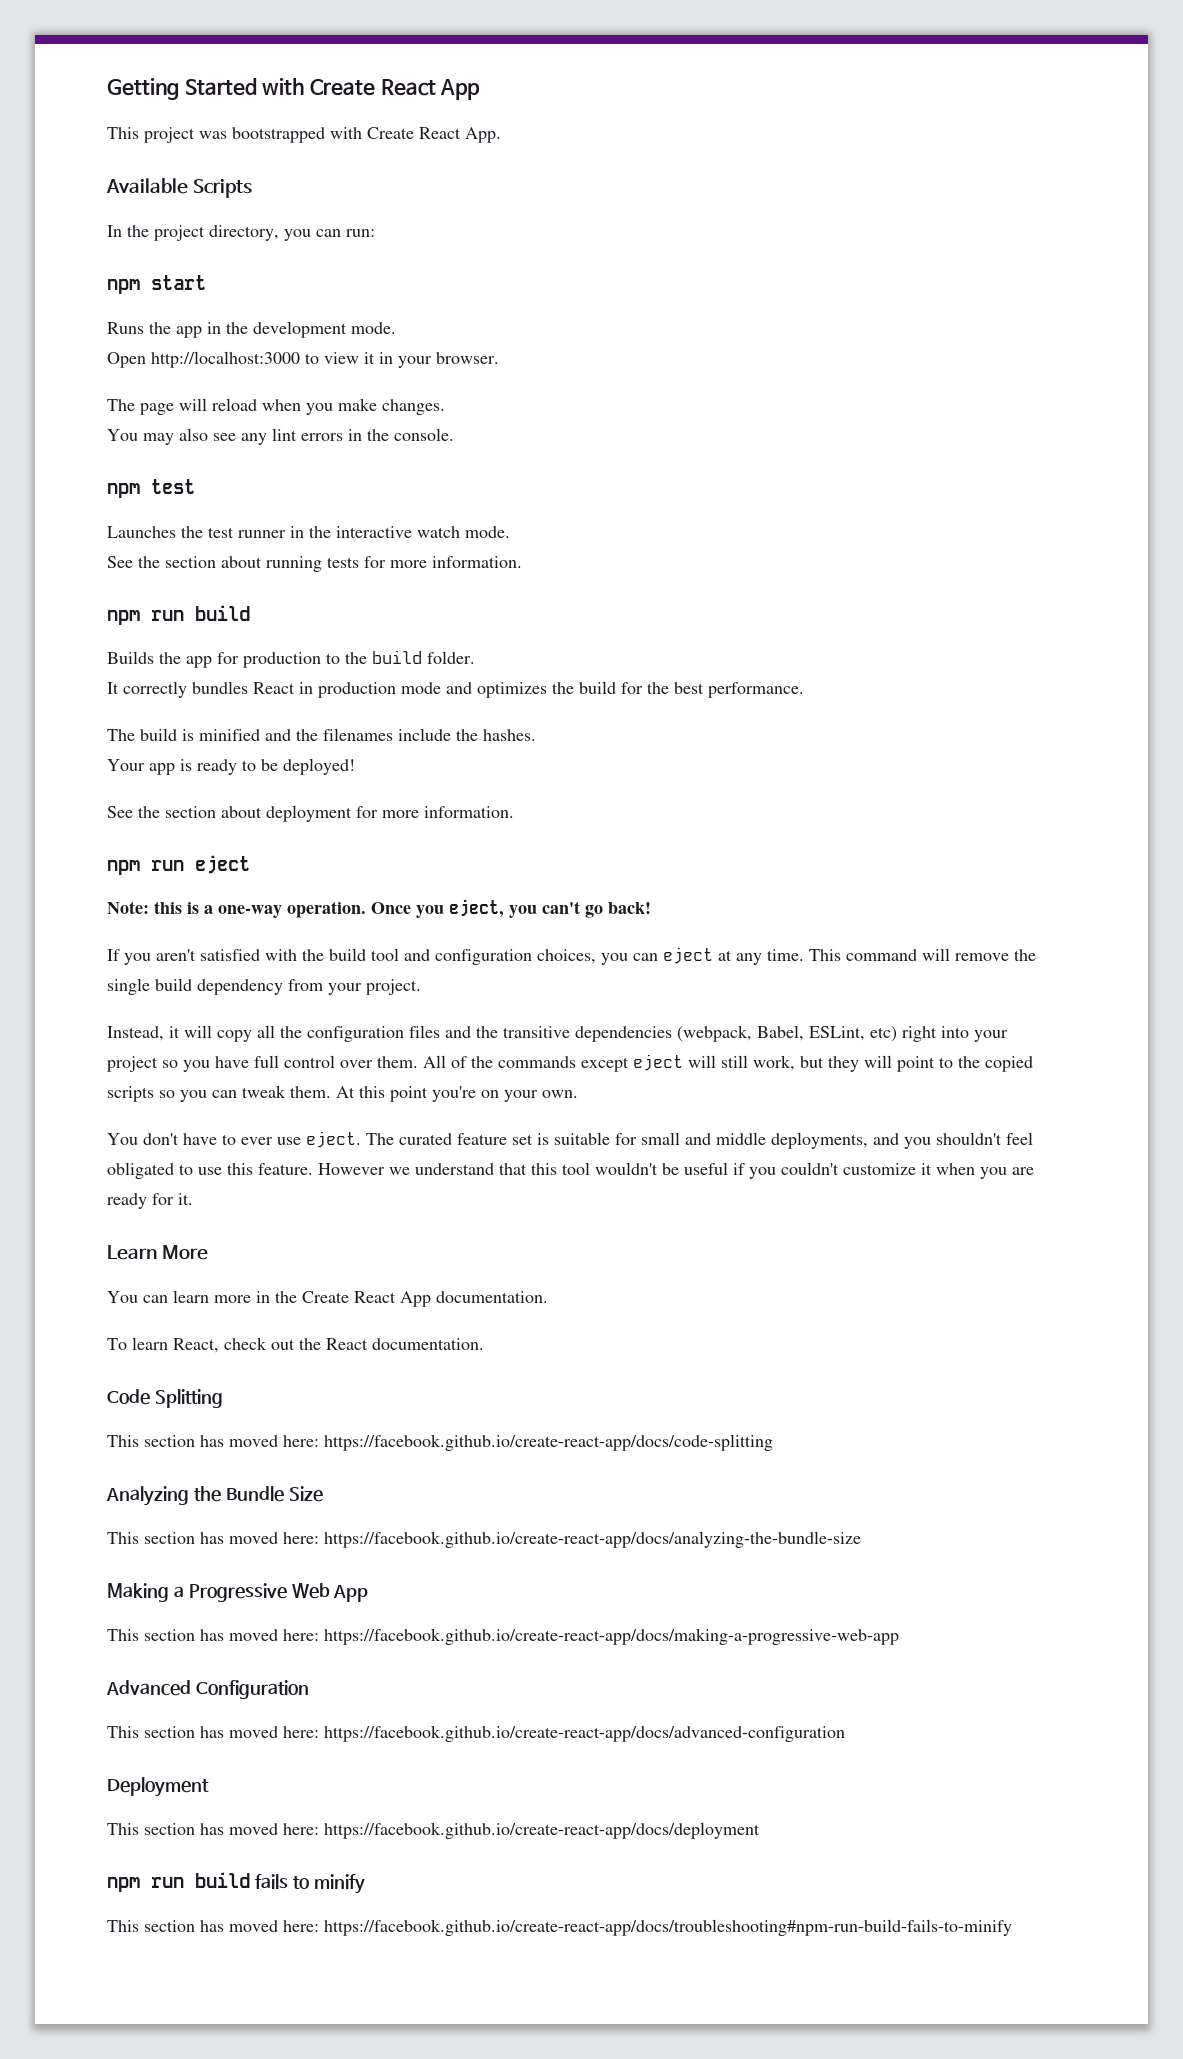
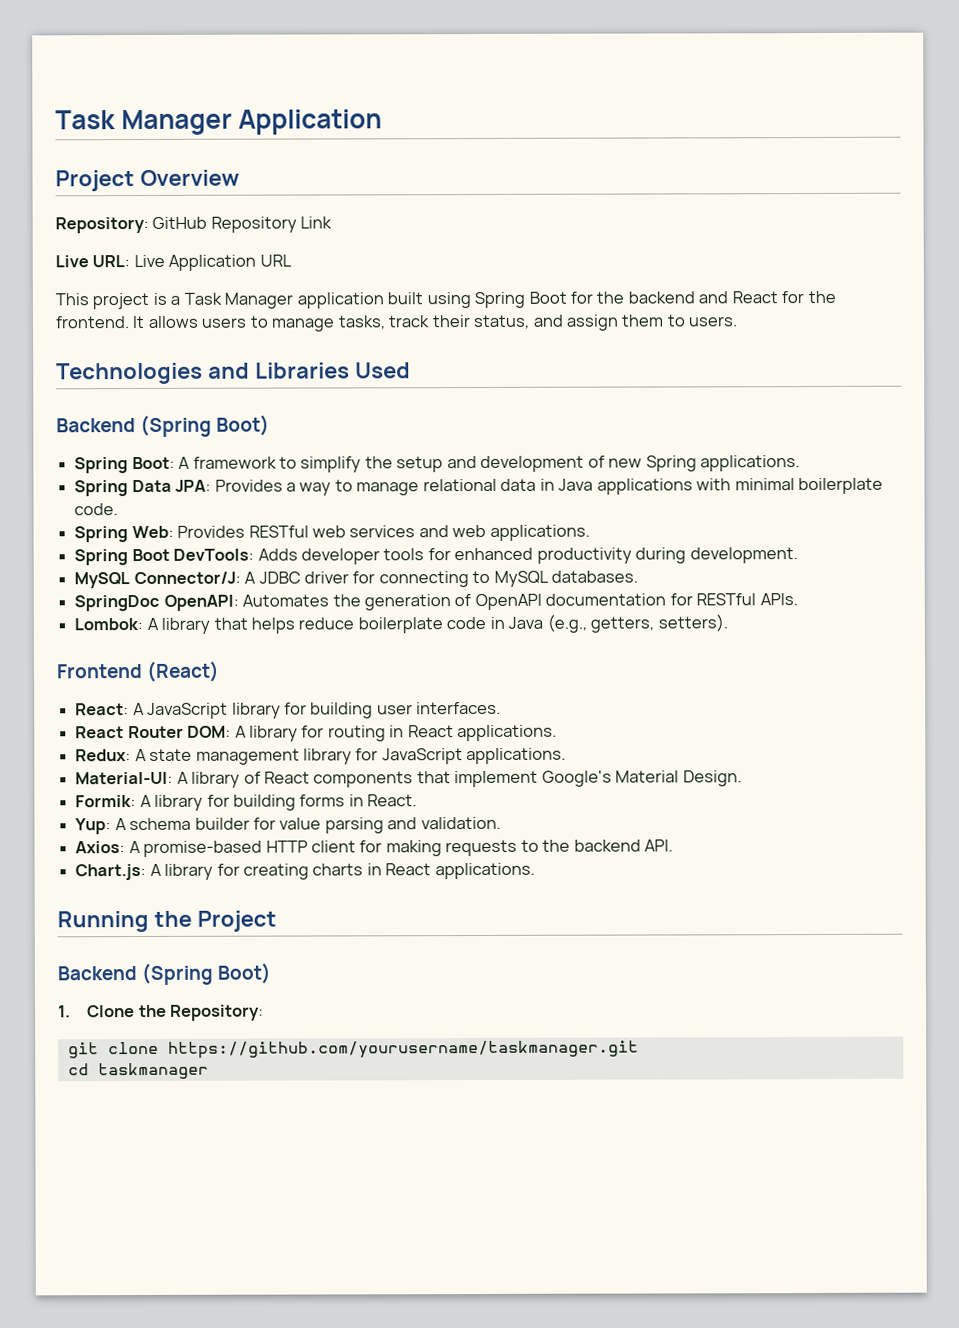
- Getting Started with Create React App
- This project was bootstrapped with Create React App.
- Available Scripts
- In the project directory, you can run:
- npm start
- Runs the app in the development mode.
- Open http://localhost:3000 to view it in your browser.
- The page will reload when you make changes.
- You may also see any lint errors in the console.
- npm test
- Launches the test runner in the interactive watch mode.
- See the section about running tests for more information.
- npm run build
- Builds the app for production to the build folder.
- It correctly bundles React in production mode and optimizes the build for the best performance.
- The build is minified and the filenames include the hashes.
- Your app is ready to be deployed!
- See the section about deployment for more information.
- npm run eject
- Note: this is a one-way operation. Once you eject, you can't go back!
- If you aren't satisfied with the build tool and configuration choices, you can eject at any time. This command will remove the single build dependency from your project.
- Instead, it will copy all the configuration files and the transitive dependencies (webpack, Babel, ESLint, etc) right into your project so you have full control over them. All of the commands except eject will still work, but they will point to the copied scripts so you can tweak them. At this point you're on your own.
- You don't have to ever use eject. The curated feature set is suitable for small and middle deployments, and you shouldn't feel obligated to use this feature. However we understand that this tool wouldn't be useful if you couldn't customize it when you are ready for it.
- Learn More
- You can learn more in the Create React App documentation.
- To learn React, check out the React documentation.
- Code Splitting
- This section has moved here: https://facebook.github.io/create-react-app/docs/code-splitting
- Analyzing the Bundle Size
- This section has moved here: https://facebook.github.io/create-react-app/docs/analyzing-the-bundle-size
- Making a Progressive Web App
- This section has moved here: https://facebook.github.io/create-react-app/docs/making-a-progressive-web-app
- Advanced Configuration
- This section has moved here: https://facebook.github.io/create-react-app/docs/advanced-configuration
- Deployment
- This section has moved here: https://facebook.github.io/create-react-app/docs/deployment
- npm run build fails to minify
- This section has moved here: https://facebook.github.io/create-react-app/docs/troubleshooting#npm-run-build-fails-to-minify
+ Task Manager Application
+ Project Overview
+ Repository: GitHub Repository Link
+ Live URL: Live Application URL
+ This project is a Task Manager application built using Spring Boot for the backend and React for the frontend. It allows users to manage tasks, track their status, and assign them to users.
+ Technologies and Libraries Used
+ Backend (Spring Boot)
+ Spring Boot: A framework to simplify the setup and development of new Spring applications.
+ Spring Data JPA: Provides a way to manage relational data in Java applications with minimal boilerplate code.
+ Spring Web: Provides RESTful web services and web applications.
+ Spring Boot DevTools: Adds developer tools for enhanced productivity during development.
+ MySQL Connector/J: A JDBC driver for connecting to MySQL databases.
+ SpringDoc OpenAPI: Automates the generation of OpenAPI documentation for RESTful APIs.
+ Lombok: A library that helps reduce boilerplate code in Java (e.g., getters, setters).
+ Frontend (React)
+ React: A JavaScript library for building user interfaces.
+ React Router DOM: A library for routing in React applications.
+ Redux: A state management library for JavaScript applications.
+ Material-UI: A library of React components that implement Google's Material Design.
+ Formik: A library for building forms in React.
+ Yup: A schema builder for value parsing and validation.
+ Axios: A promise-based HTTP client for making requests to the backend API.
+ Chart.js: A library for creating charts in React applications.
+ Running the Project
+ Backend (Spring Boot)
+ 1. Clone the Repository:
+ git clone https://github.com/yourusername/taskmanager.git
+ cd taskmanager

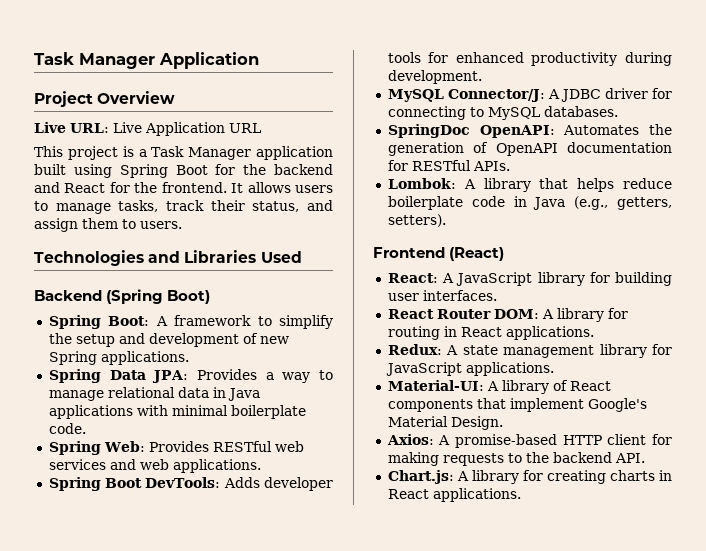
- Repository: GitHub Repository Link
- Formik: A library for building forms in React.
- Yup: A schema builder for value parsing and validation.
- Running the Project
- Backend (Spring Boot)
- 1. Clone the Repository:
- git clone https://github.com/yourusername/taskmanager.git
- cd taskmanager

